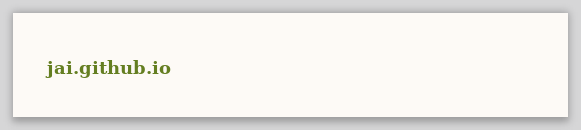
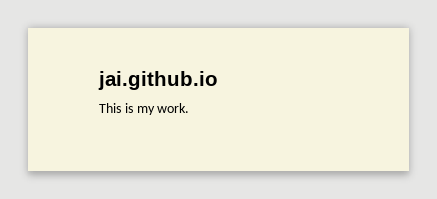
+ This is my work.

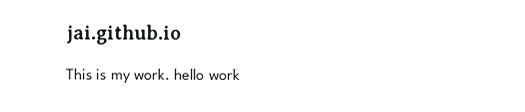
- This is my work.
+ This is my work. hello work

